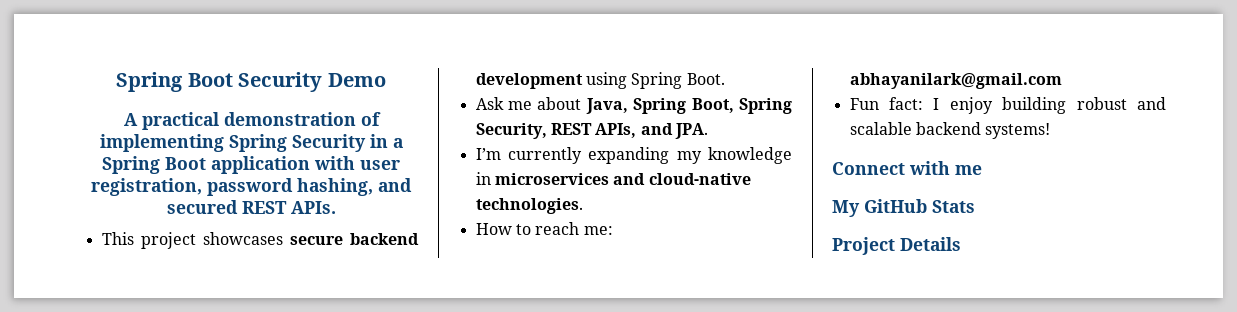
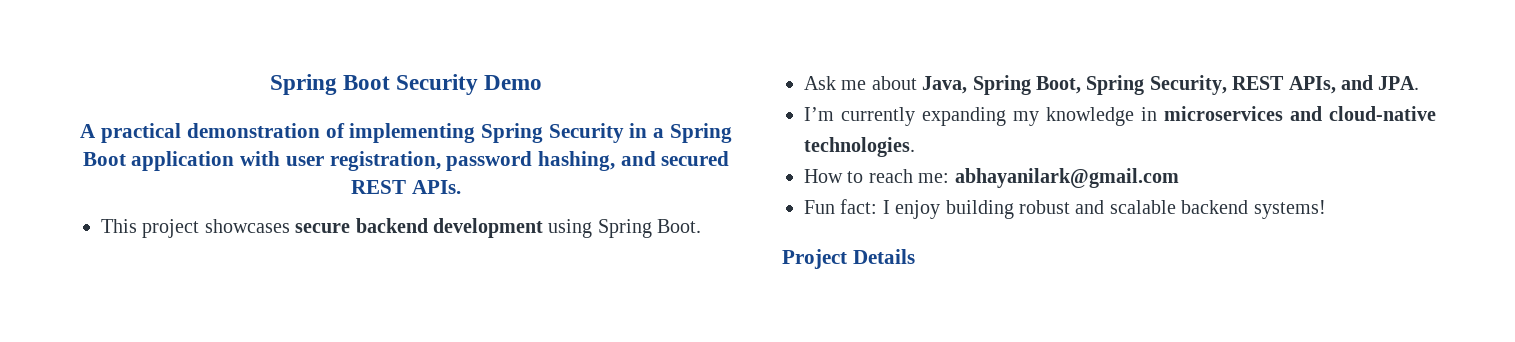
- Connect with me
- My GitHub Stats

